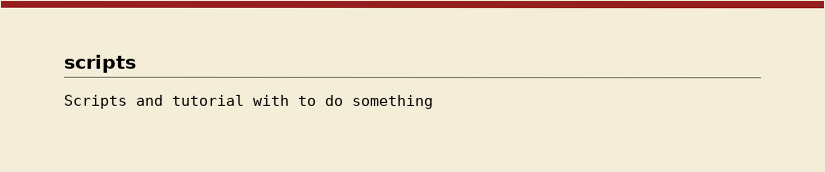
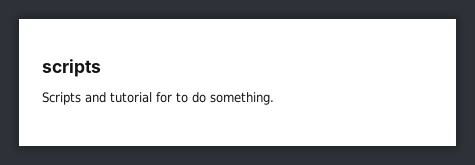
- Scripts and tutorial with to do something
+ Scripts and tutorial for to do something.

